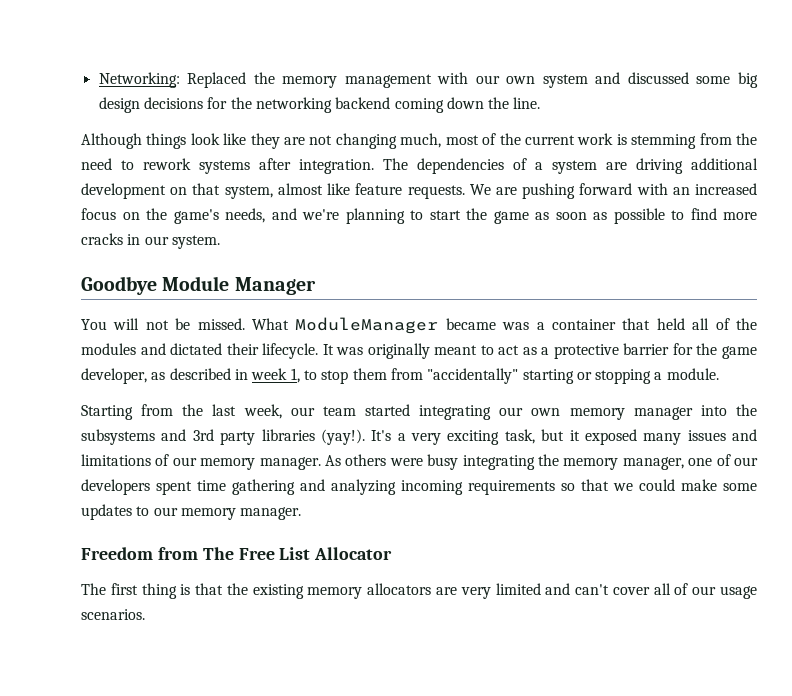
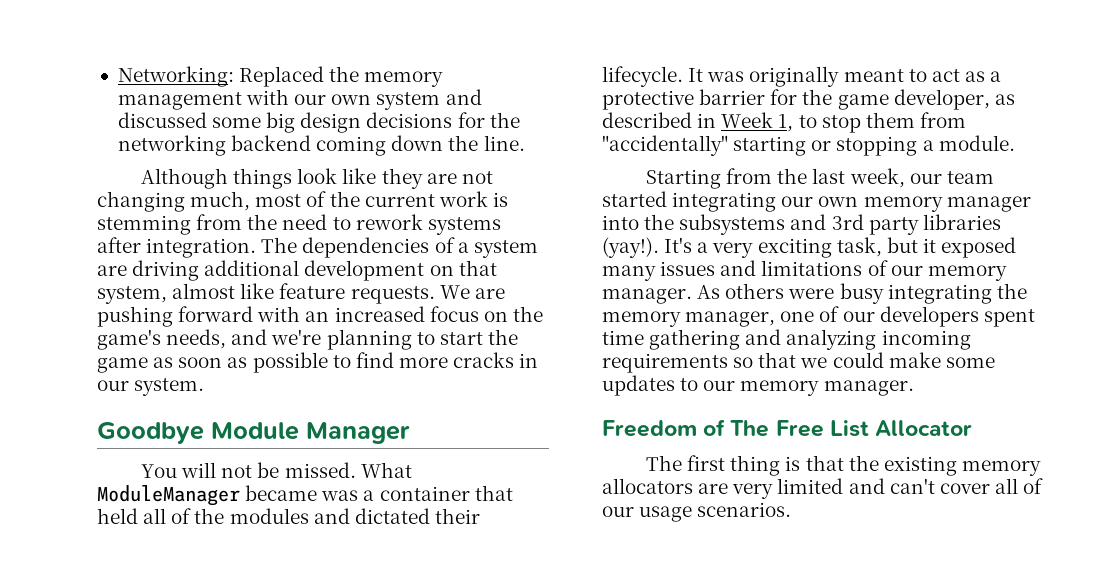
- It was originally meant to act as a protective barrier for the game developer, as described in week 1, to stop them from "accidentally" starting or stopping a module.
+ It was originally meant to act as a protective barrier for the game developer, as described in Week 1, to stop them from "accidentally" starting or stopping a module.
- Freedom from The Free List Allocator
+ Freedom of The Free List Allocator

